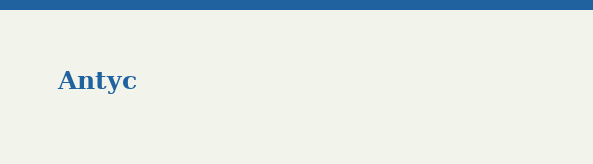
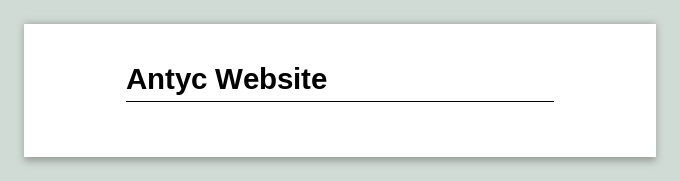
- Antyc
+ Antyc Website

